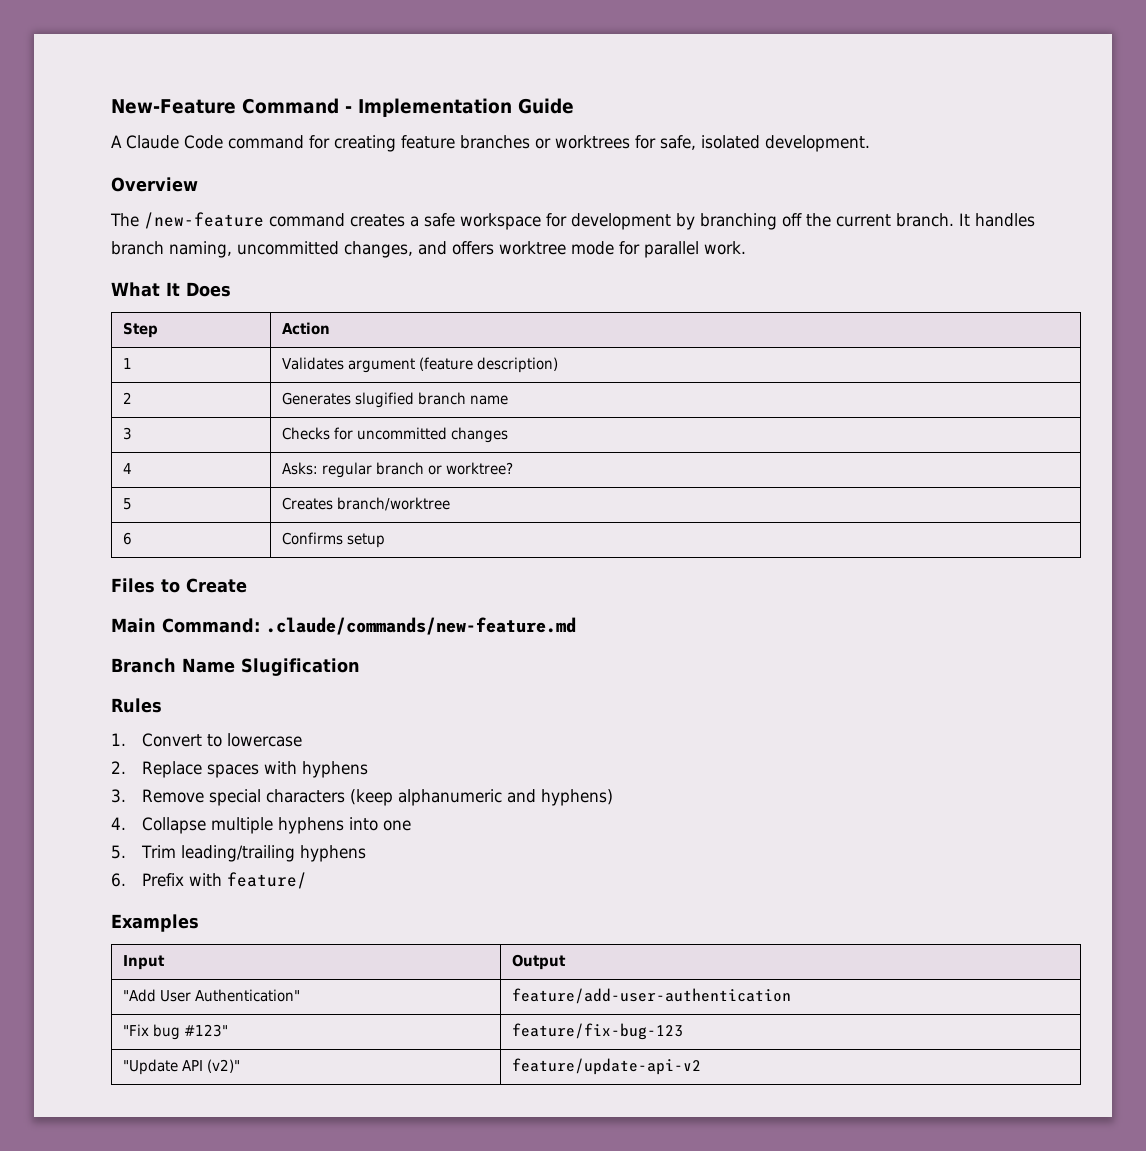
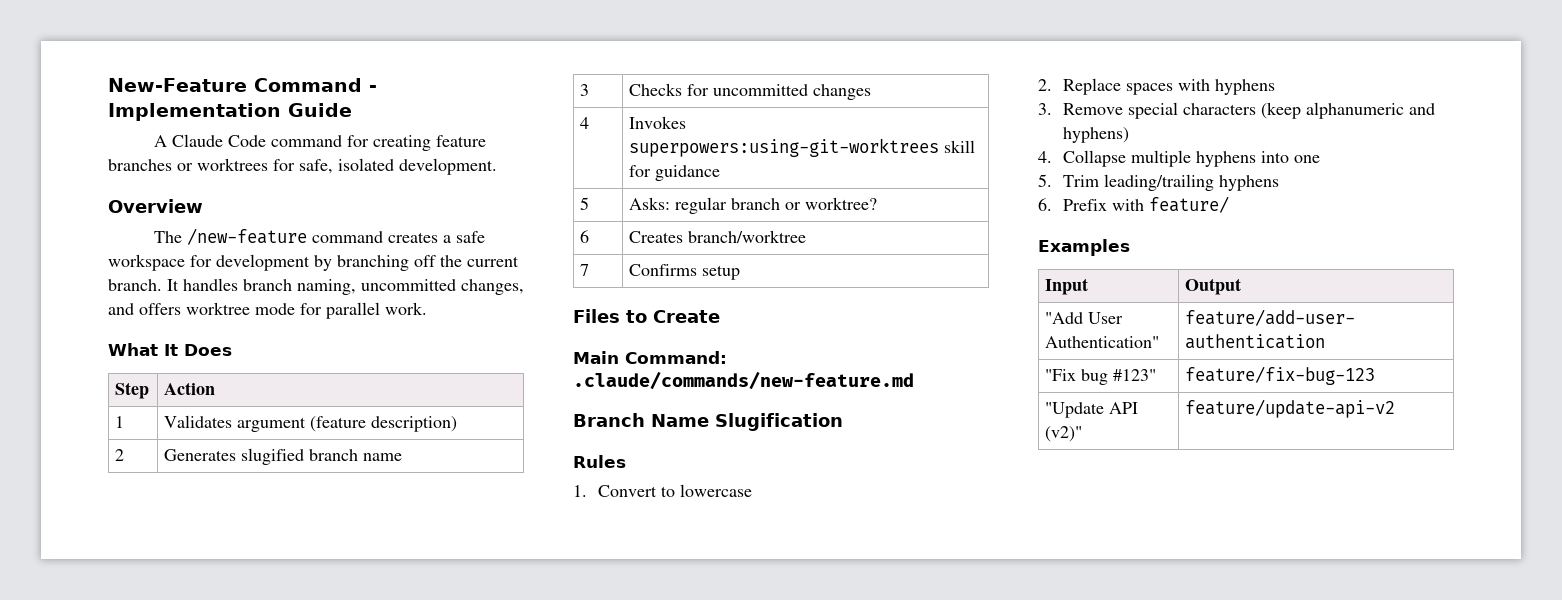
- 4 | Asks: regular branch or worktree?
+ 4 | Invokes superpowers:using-git-worktrees skill for guidance
+ 5 | Asks: regular branch or worktree?
- 5 | Creates branch/worktree
+ 6 | Creates branch/worktree
- 6 | Confirms setup
+ 7 | Confirms setup

